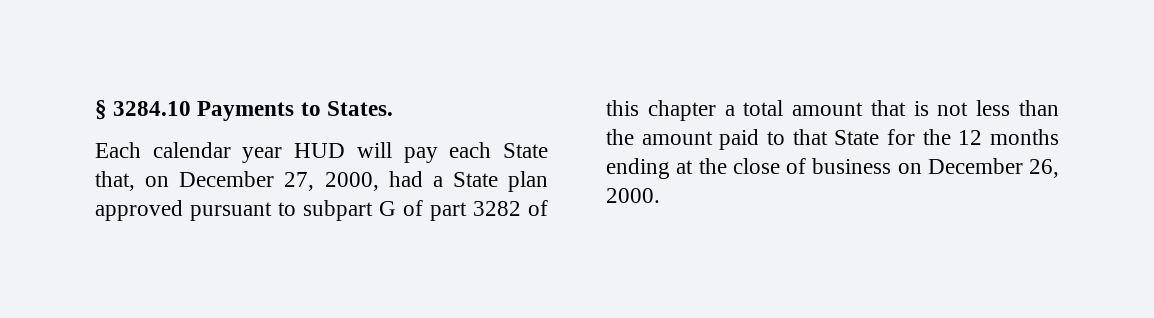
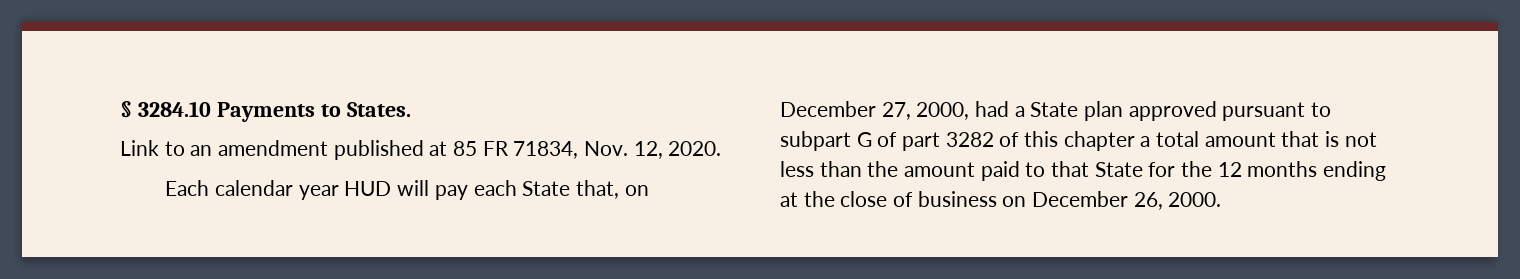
+ Link to an amendment published at 85 FR 71834, Nov. 12, 2020.

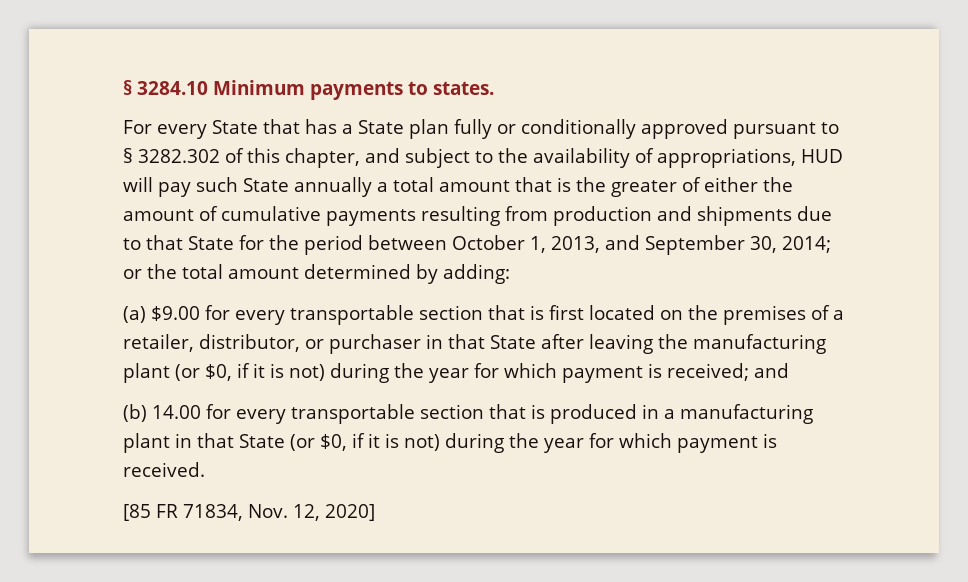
- § 3284.10 Payments to States.
- Link to an amendment published at 85 FR 71834, Nov. 12, 2020.
- Each calendar year HUD will pay each State that, on December 27, 2000, had a State plan approved pursuant to subpart G of part 3282 of this chapter a total amount that is not less than the amount paid to that State for the 12 months ending at the close of business on December 26, 2000.
+ § 3284.10 Minimum payments to states.
+ For every State that has a State plan fully or conditionally approved pursuant to § 3282.302 of this chapter, and subject to the availability of appropriations, HUD will pay such State annually a total amount that is the greater of either the amount of cumulative payments resulting from production and shipments due to that State for the period between October 1, 2013, and September 30, 2014; or the total amount determined by adding:
+ (a) $9.00 for every transportable section that is first located on the premises of a retailer, distributor, or purchaser in that State after leaving the manufacturing plant (or $0, if it is not) during the year for which payment is received; and
+ (b) 14.00 for every transportable section that is produced in a manufacturing plant in that State (or $0, if it is not) during the year for which payment is received.
+ [85 FR 71834, Nov. 12, 2020]

